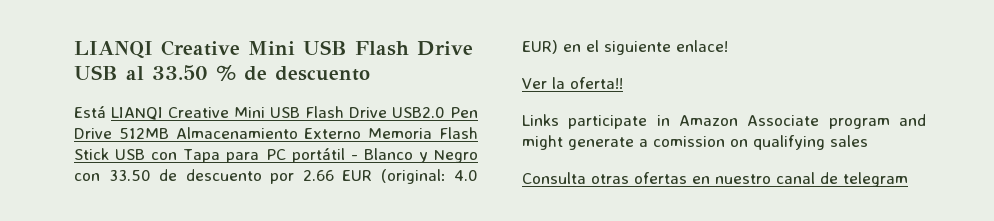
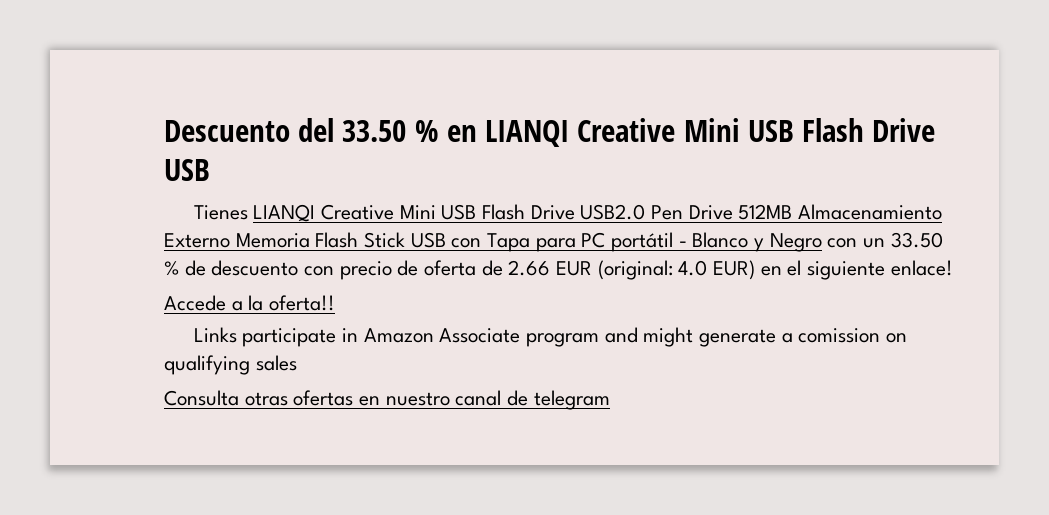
- LIANQI Creative Mini USB Flash Drive USB al 33.50 % de descuento
- Está LIANQI Creative Mini USB Flash Drive USB2.0 Pen Drive 512MB Almacenamiento Externo Memoria Flash Stick USB con Tapa para PC portátil - Blanco y Negro con 33.50 de descuento por 2.66 EUR (original: 4.0 EUR) en el siguiente enlace!
+ Descuento del 33.50 % en LIANQI Creative Mini USB Flash Drive USB
+ Tienes LIANQI Creative Mini USB Flash Drive USB2.0 Pen Drive 512MB Almacenamiento Externo Memoria Flash Stick USB con Tapa para PC portátil - Blanco y Negro con un 33.50 % de descuento con precio de oferta de 2.66 EUR (original: 4.0 EUR) en el siguiente enlace!
- Ver la oferta!!
+ Accede a la oferta!!

